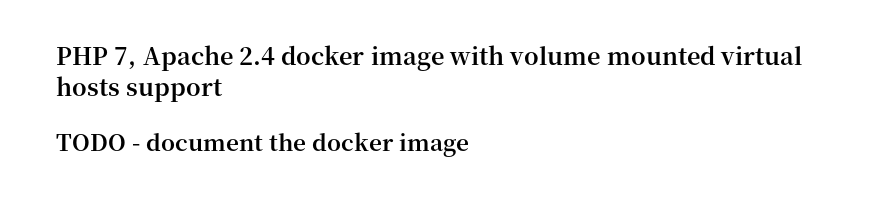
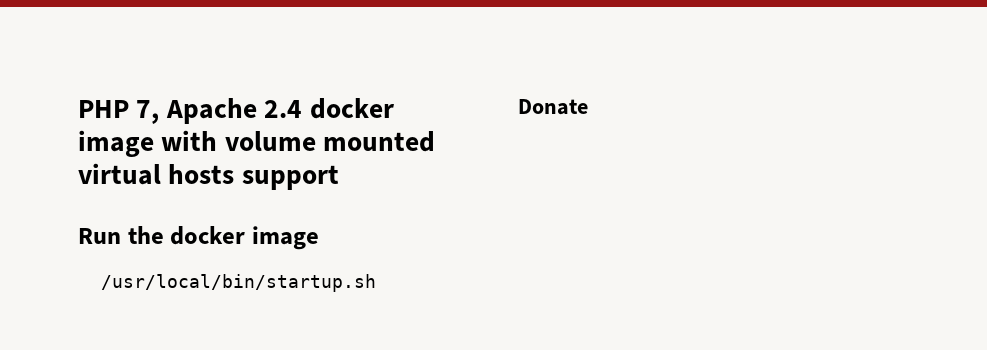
- TODO - document the docker image
+ Run the docker image
+ /usr/local/bin/startup.sh
+ Donate

